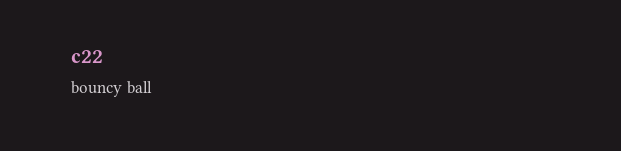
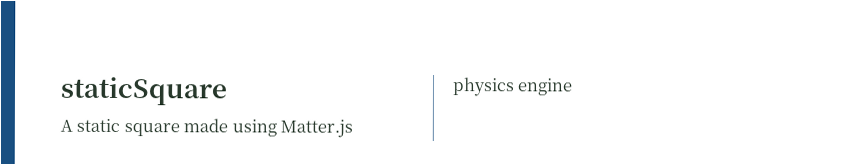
- c22
- bouncy ball
+ staticSquare
+ A static square made using Matter.js physics engine

